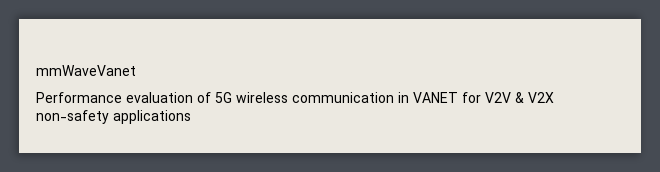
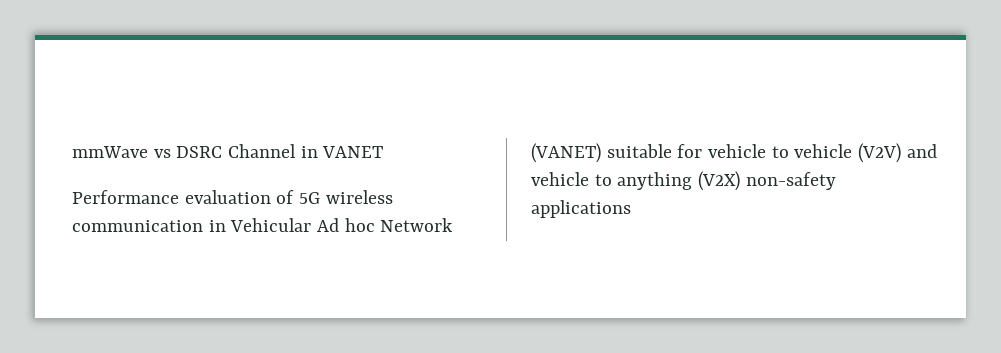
- mmWaveVanet
+ mmWave vs DSRC Channel in VANET
- Performance evaluation of 5G wireless communication in VANET for V2V & V2X non-safety applications
+ Performance evaluation of 5G wireless communication in Vehicular Ad hoc Network (VANET) suitable for vehicle to vehicle (V2V) and vehicle to anything (V2X) non-safety applications

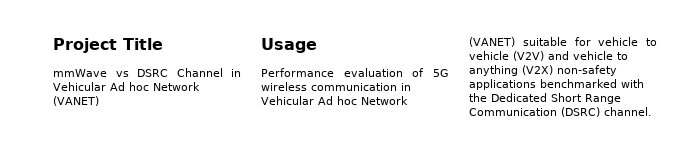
+ Project Title
- mmWave vs DSRC Channel in VANET
+ mmWave vs DSRC Channel in Vehicular Ad hoc Network (VANET)
+ Usage
- Performance evaluation of 5G wireless communication in Vehicular Ad hoc Network (VANET) suitable for vehicle to vehicle (V2V) and vehicle to anything (V2X) non-safety applications
+ Performance evaluation of 5G wireless communication in Vehicular Ad hoc Network (VANET) suitable for vehicle to vehicle (V2V) and vehicle to anything (V2X) non-safety applications benchmarked with the Dedicated Short Range Communication (DSRC) channel.

